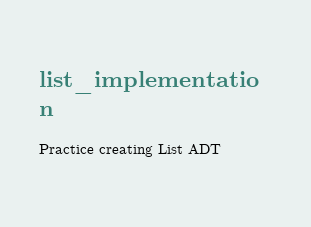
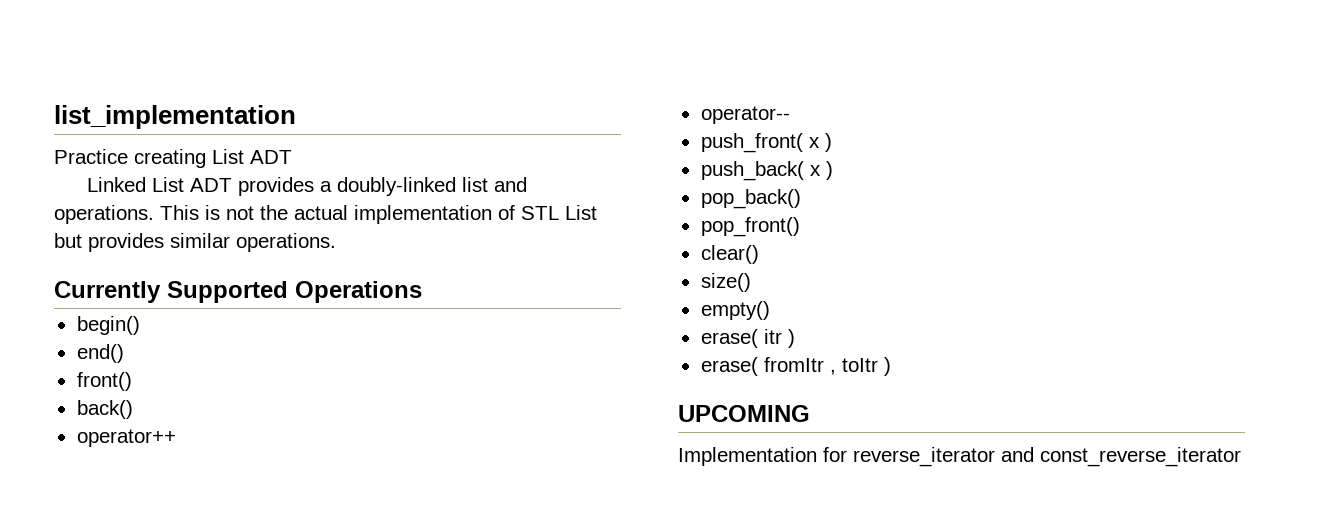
+ Linked List ADT provides a doubly-linked list and operations. This is not the actual implementation of STL List but provides similar operations.
+ Currently Supported Operations
+ begin()
+ end()
+ front()
+ back()
+ operator++
+ operator--
+ push_front( x )
+ push_back( x )
+ pop_back()
+ pop_front()
+ clear()
+ size()
+ empty()
+ erase( itr )
+ erase( fromItr , toItr )
+ UPCOMING
+ Implementation for reverse_iterator and const_reverse_iterator

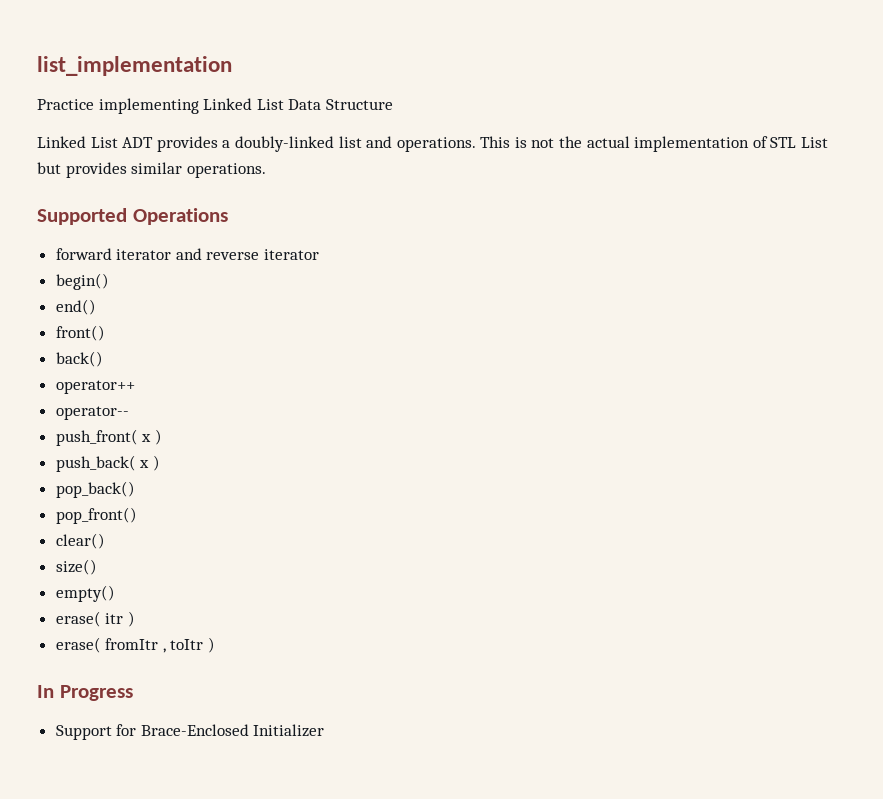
- Practice creating List ADT
+ Practice implementing Linked List Data Structure
- Currently Supported Operations
+ Supported Operations
+ forward iterator and reverse iterator
- UPCOMING
- Implementation for reverse_iterator and const_reverse_iterator
+ In Progress
+ Support for Brace-Enclosed Initializer

